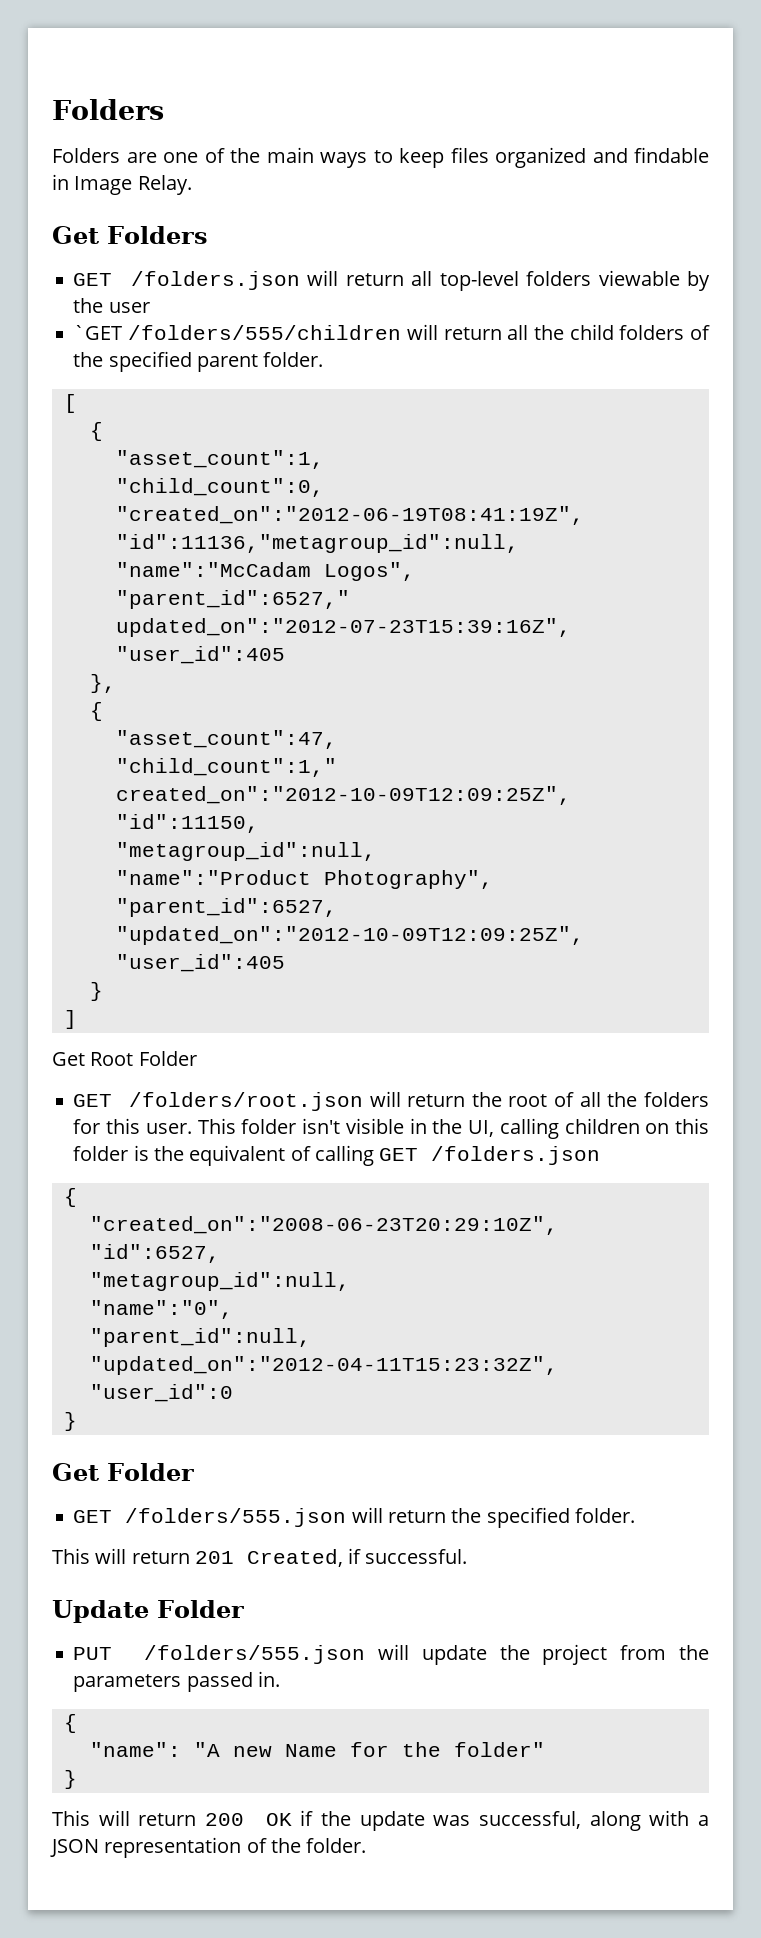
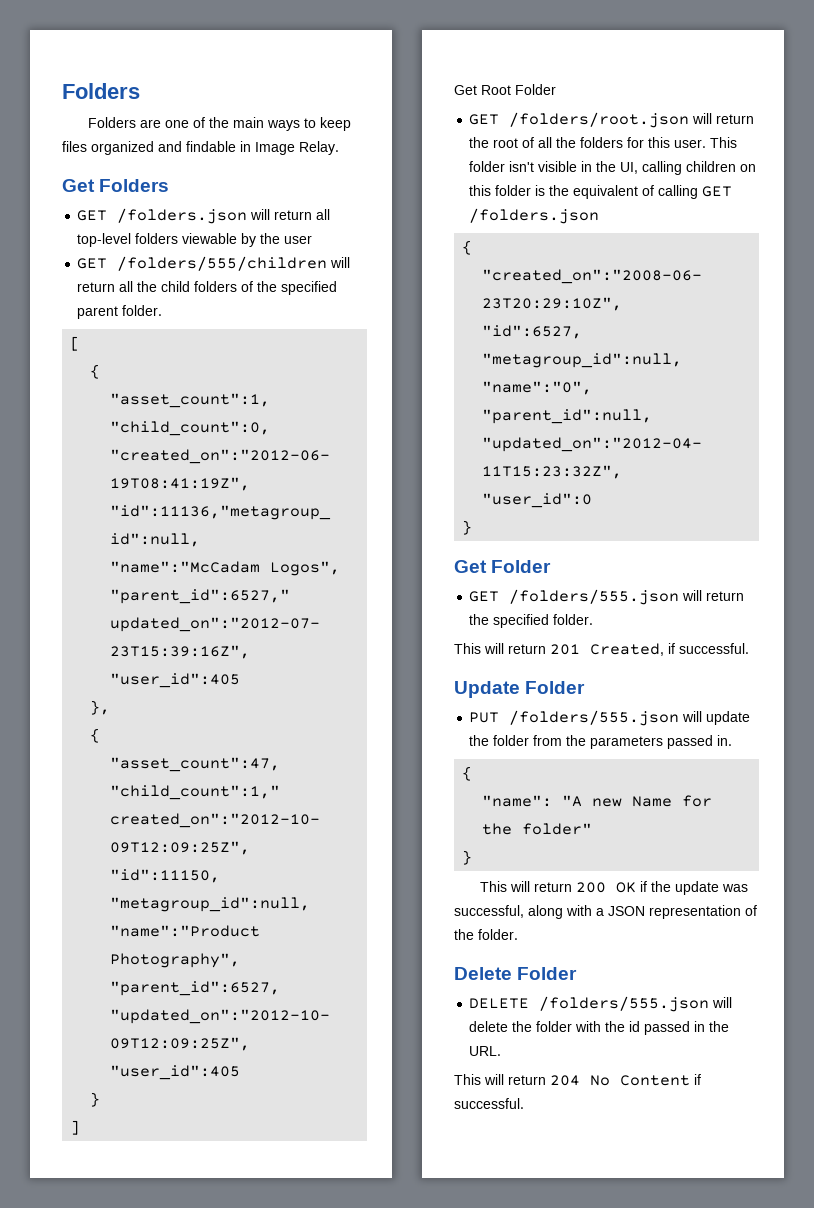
- `GET /folders/555/children will return all the child folders of the specified parent folder.
+ GET /folders/555/children will return all the child folders of the specified parent folder.
- PUT /folders/555.json will update the project from the parameters passed in.
+ PUT /folders/555.json will update the folder from the parameters passed in.
+ Delete Folder
+ DELETE /folders/555.json will delete the folder with the id passed in the URL.
+ This will return 204 No Content if successful.

